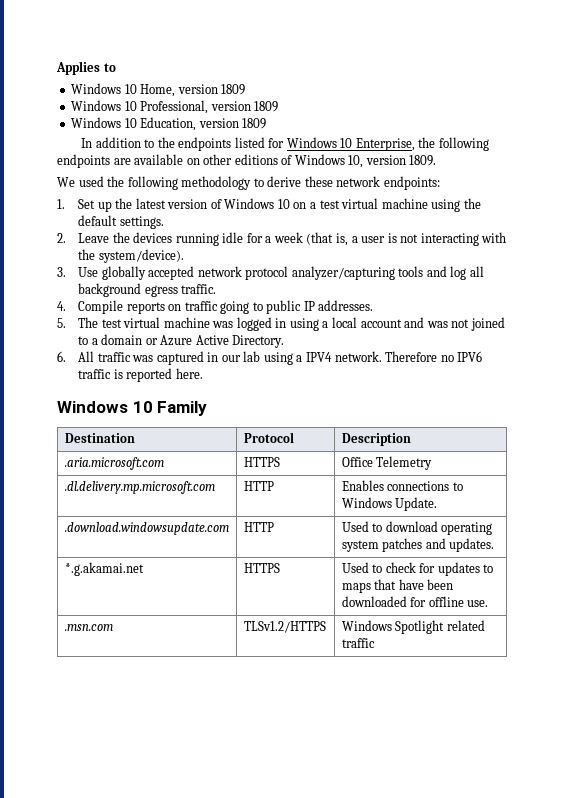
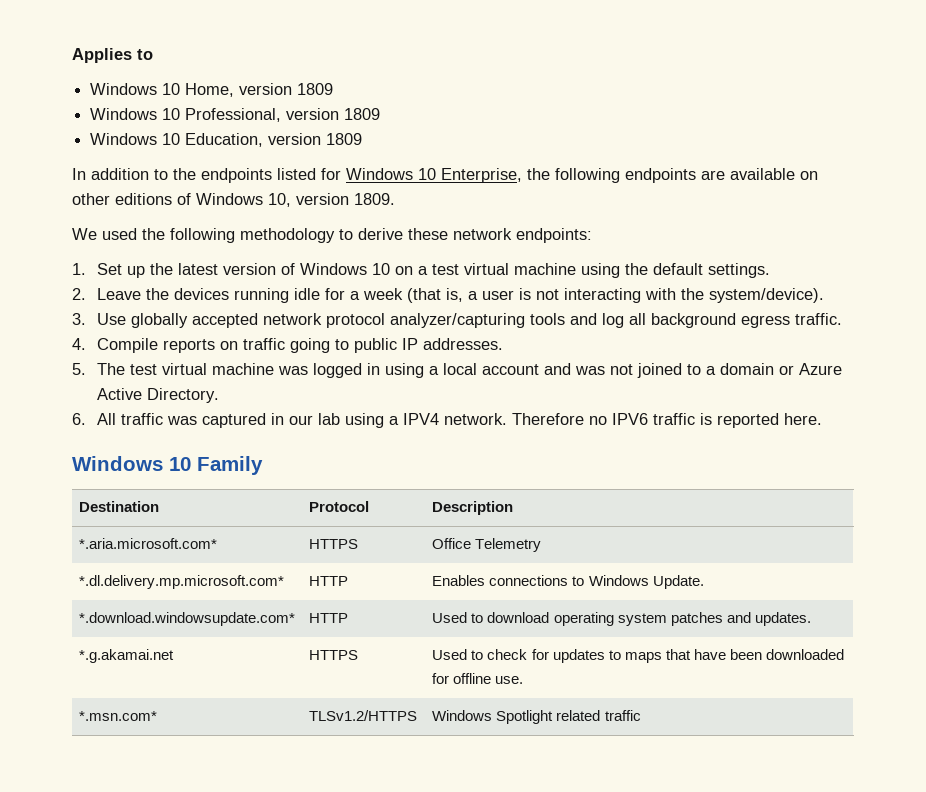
- .aria.microsoft.com | HTTPS | Office Telemetry
+ *.aria.microsoft.com* | HTTPS | Office Telemetry
- .dl.delivery.mp.microsoft.com | HTTP | Enables connections to Windows Update.
+ *.dl.delivery.mp.microsoft.com* | HTTP | Enables connections to Windows Update.
- .download.windowsupdate.com | HTTP | Used to download operating system patches and updates.
+ *.download.windowsupdate.com* | HTTP | Used to download operating system patches and updates.
- .msn.com | TLSv1.2/HTTPS | Windows Spotlight related traffic
+ *.msn.com* | TLSv1.2/HTTPS | Windows Spotlight related traffic

